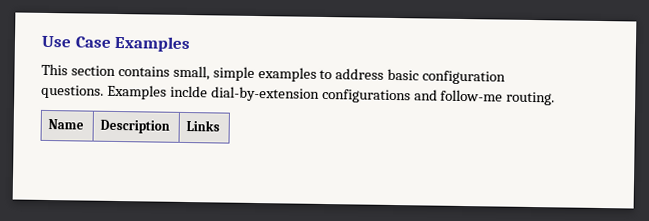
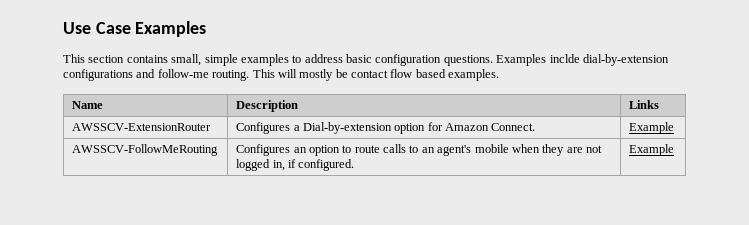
- Examples inclde dial-by-extension configurations and follow-me routing.
+ Examples inclde dial-by-extension configurations and follow-me routing. This will mostly be contact flow based examples.
  Name | Description | Links
+ AWSSCV-ExtensionRouter | Configures a Dial-by-extension option for Amazon Connect. | Example
+ AWSSCV-FollowMeRouting | Configures an option to route calls to an agent's mobile when they are not logged in, if configured. | Example

